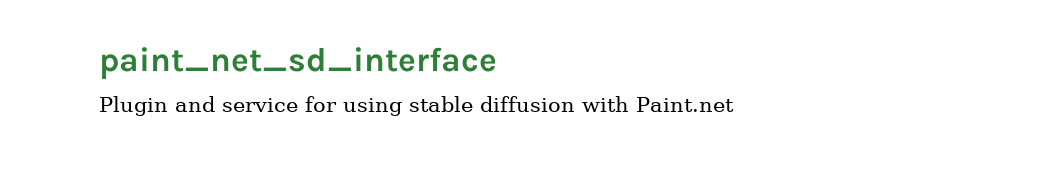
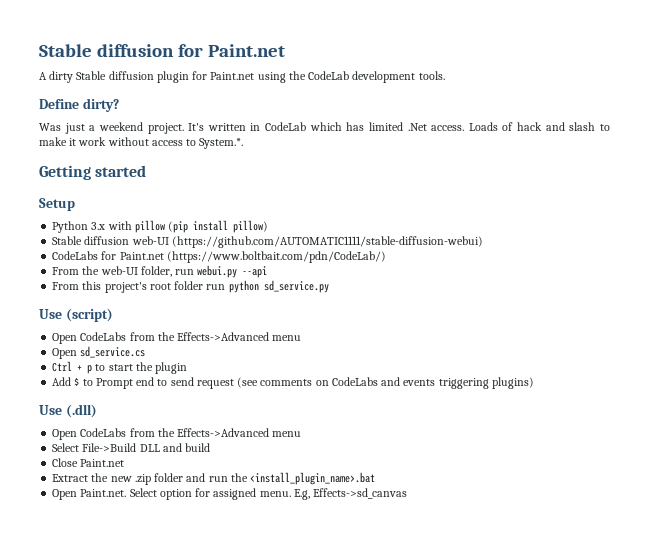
- paint_net_sd_interface
- Plugin and service for using stable diffusion with Paint.net
+ Stable diffusion for Paint.net
+ A dirty Stable diffusion plugin for Paint.net using the CodeLab development tools.
+ Define dirty?
+ Was just a weekend project. It's written in CodeLab which has limited .Net access. Loads of hack and slash to make it work without access to System.*.
+ Getting started
+ Setup
+ Python 3.x with pillow (pip install pillow)
+ Stable diffusion web-UI (https://github.com/AUTOMATIC1111/stable-diffusion-webui)
+ CodeLabs for Paint.net (https://www.boltbait.com/pdn/CodeLab/)
+ From the web-UI folder, run webui.py --api
+ From this project's root folder run python sd_service.py
+ Use (script)
+ Open CodeLabs from the Effects->Advanced menu
+ Open sd_service.cs
+ Ctrl + p to start the plugin
+ Add $ to Prompt end to send request (see comments on CodeLabs and events triggering plugins)
+ Use (.dll)
+ Open CodeLabs from the Effects->Advanced menu
+ Select File->Build DLL and build
+ Close Paint.net
+ Extract the new .zip folder and run the <install_plugin_name>.bat
+ Open Paint.net. Select option for assigned menu. E.g, Effects->sd_canvas

